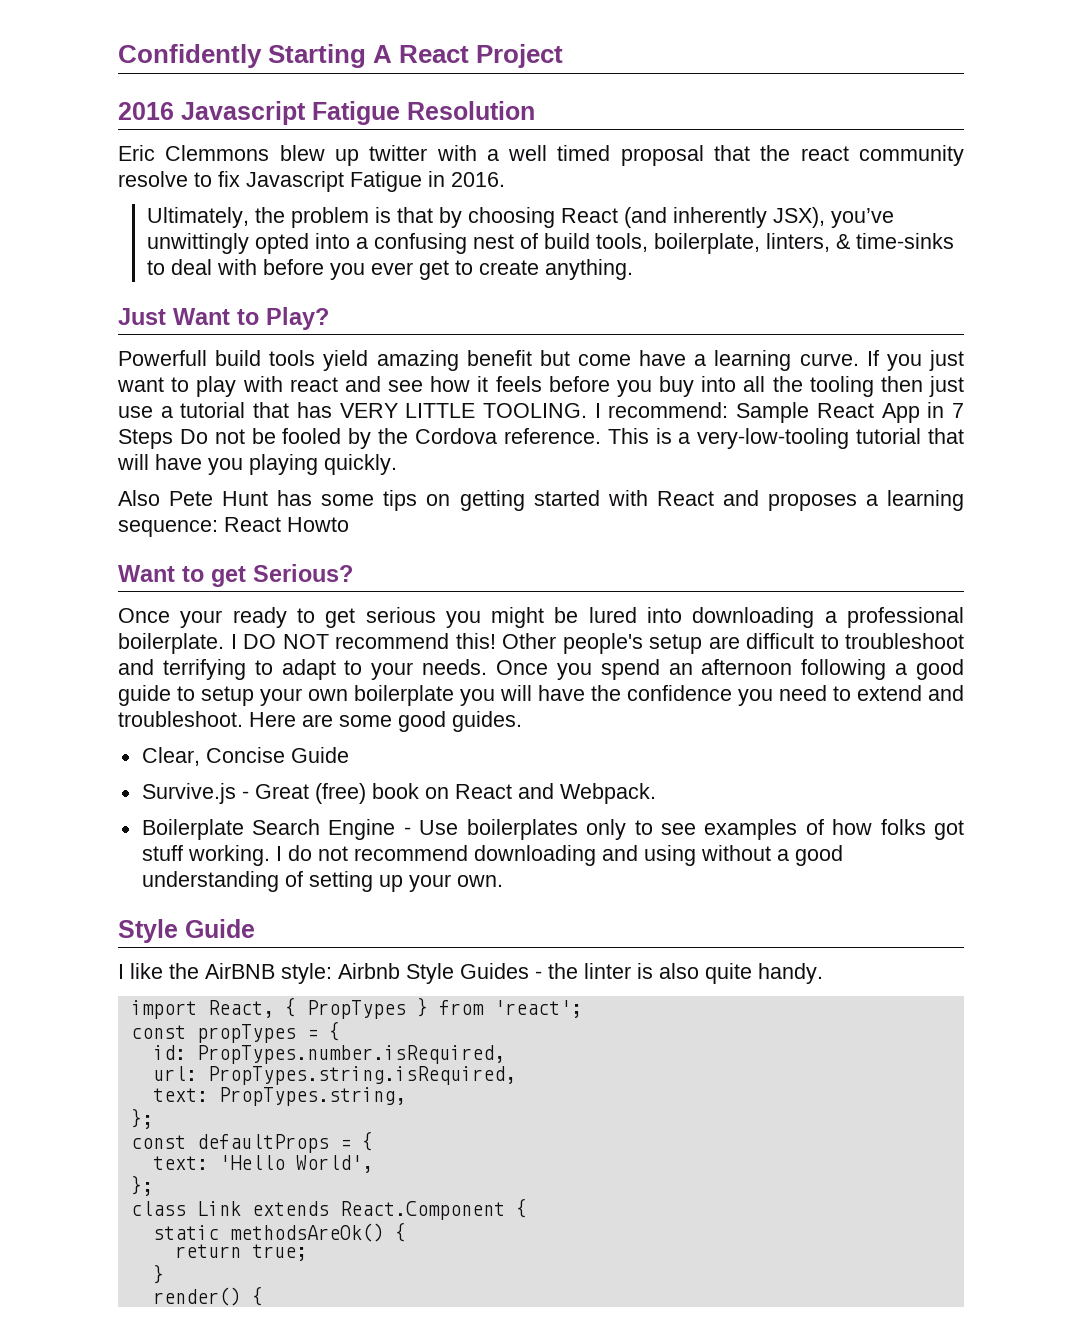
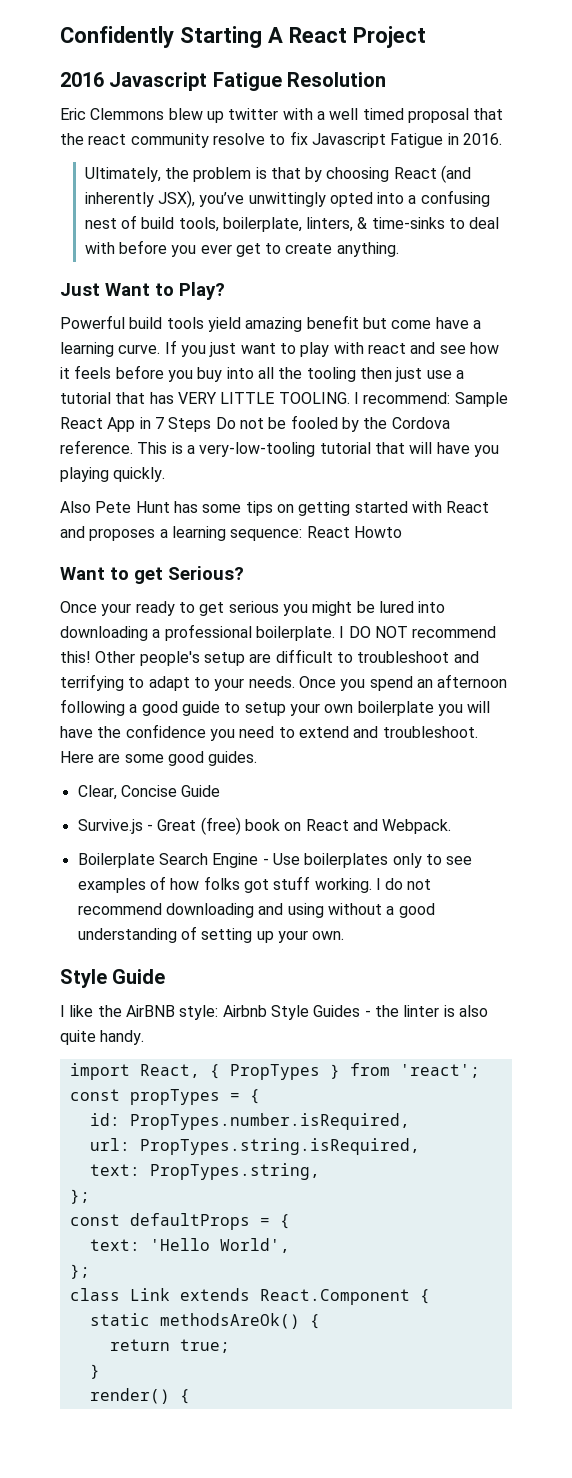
- Powerfull build tools yield amazing benefit but come have a learning curve.
+ Powerful build tools yield amazing benefit but come have a learning curve.

